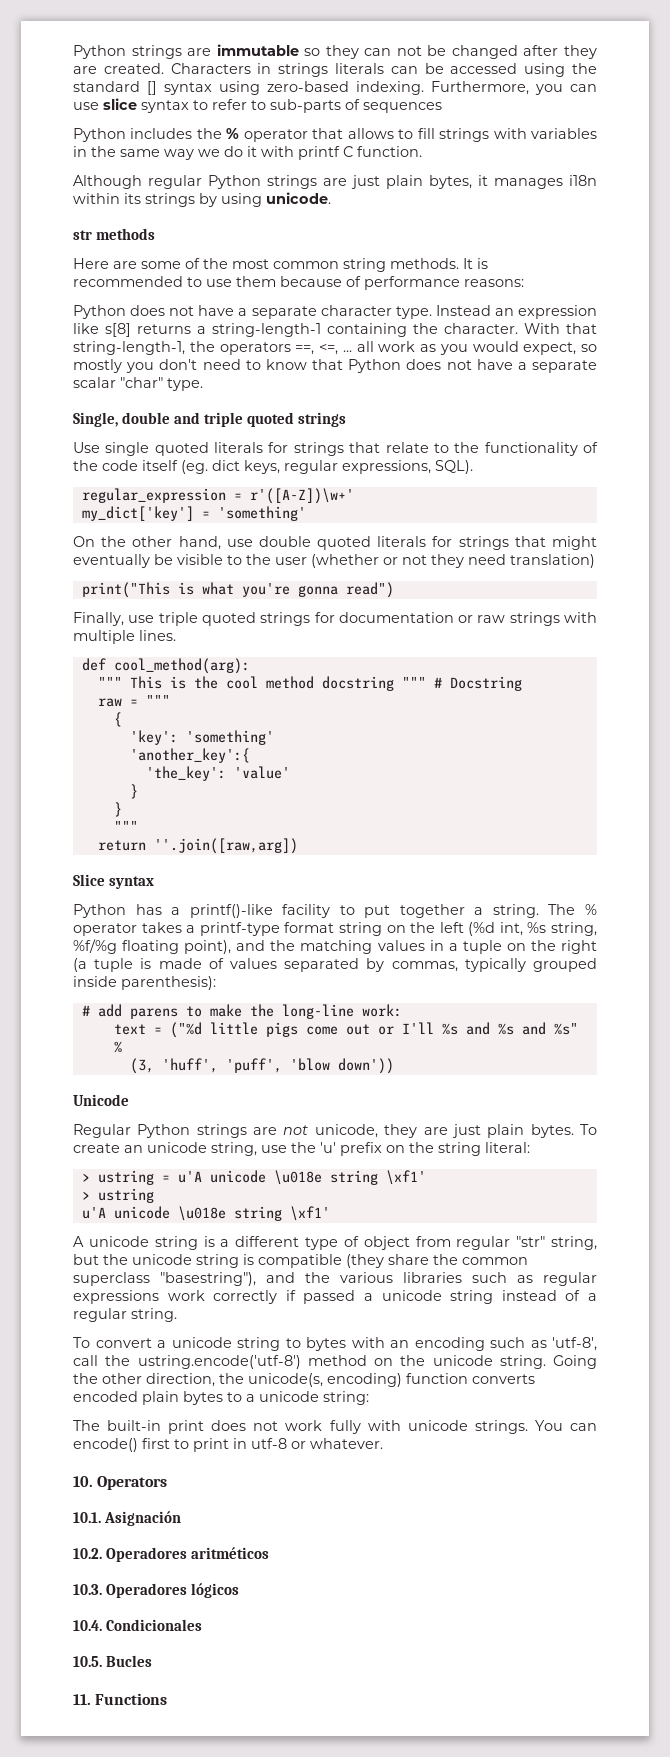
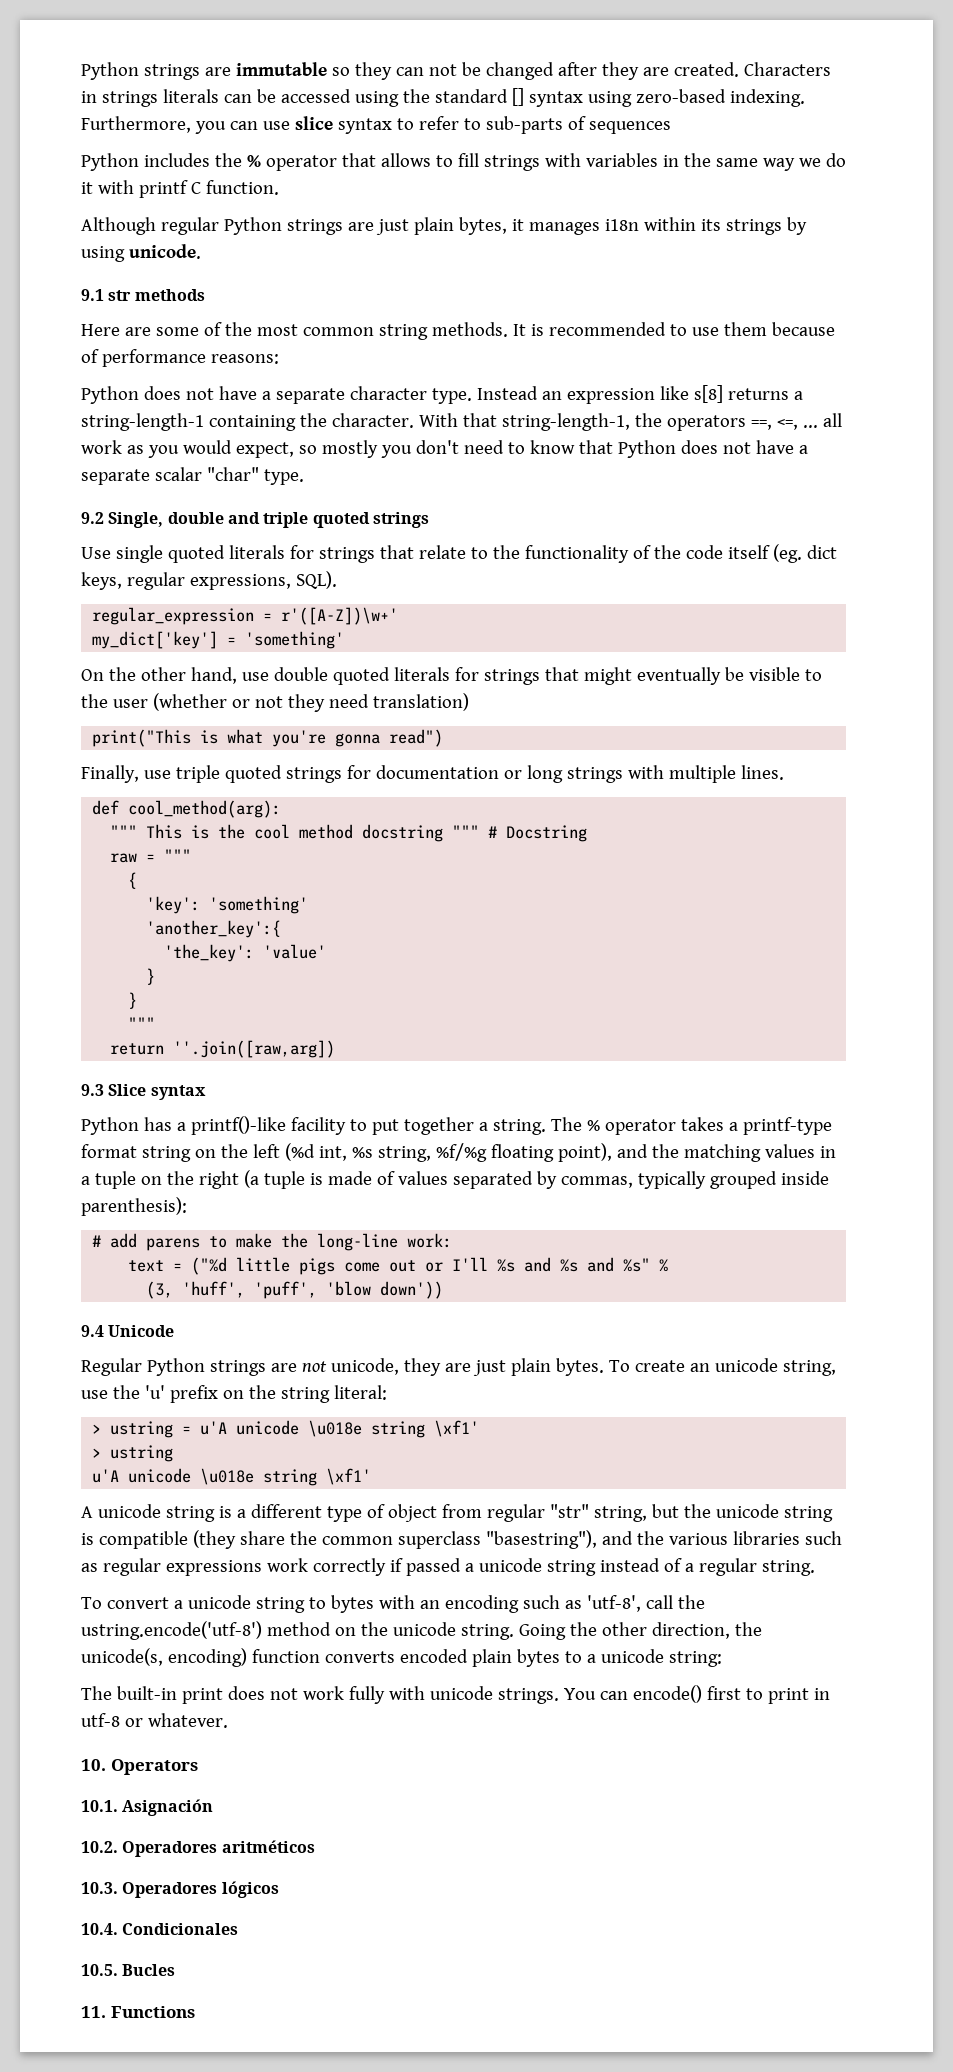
- str methods
+ 9.1 str methods
- Single, double and triple quoted strings
+ 9.2 Single, double and triple quoted strings
- Finally, use triple quoted strings for documentation or raw strings with multiple lines.
+ Finally, use triple quoted strings for documentation or long strings with multiple lines.
- Slice syntax
+ 9.3 Slice syntax
- Unicode
+ 9.4 Unicode

